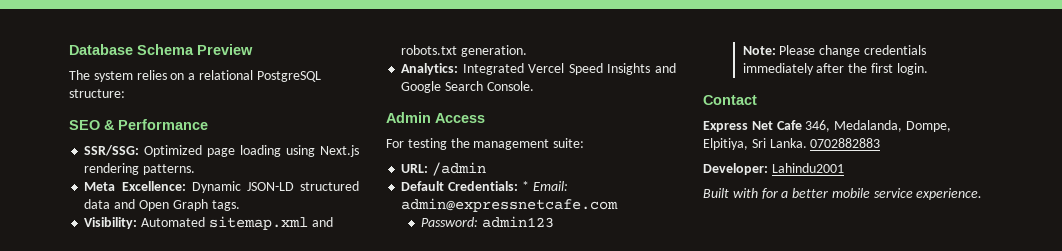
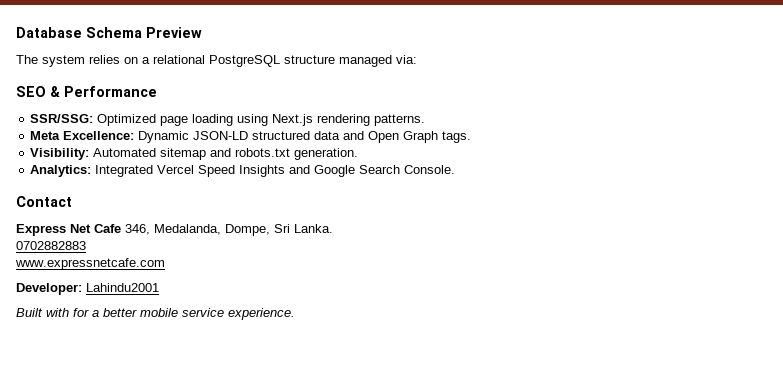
- The system relies on a relational PostgreSQL structure:
+ The system relies on a relational PostgreSQL structure managed via:
- Visibility: Automated sitemap.xml and robots.txt generation.
+ Visibility: Automated sitemap and robots.txt generation.
- Admin Access
- For testing the management suite:
- URL: /admin
- Default Credentials: * Email: admin@expressnetcafe.com
- Password: admin123
- Note: Please change credentials immediately after the first login.
- Express Net Cafe 346, Medalanda, Dompe, Elpitiya, Sri Lanka. 0702882883
+ Express Net Cafe 346, Medalanda, Dompe, Sri Lanka.
+ 0702882883
+ www.expressnetcafe.com

